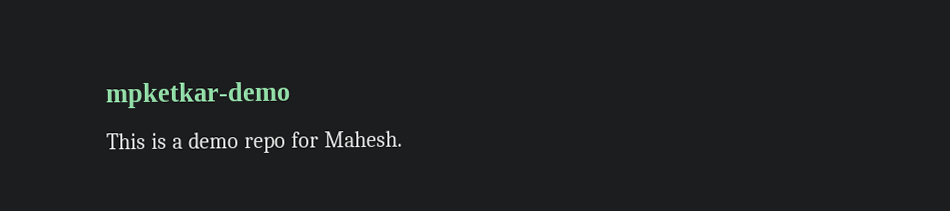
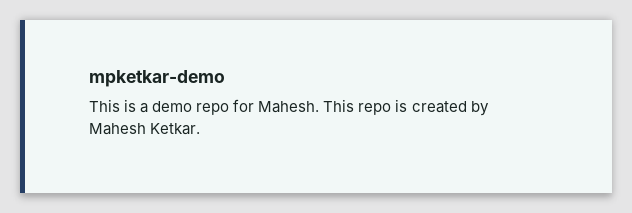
+ This repo is created by Mahesh Ketkar.

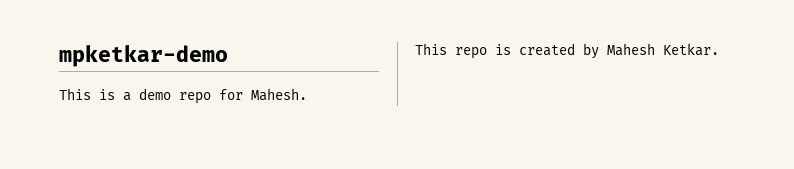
- This is a demo repo for Mahesh. This repo is created by Mahesh Ketkar.
+ This is a demo repo for Mahesh.
+ This repo is created by Mahesh Ketkar.

